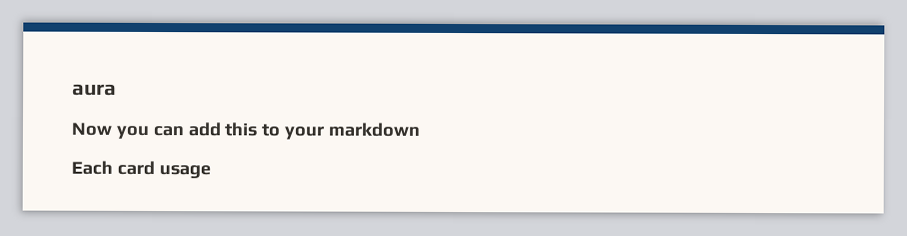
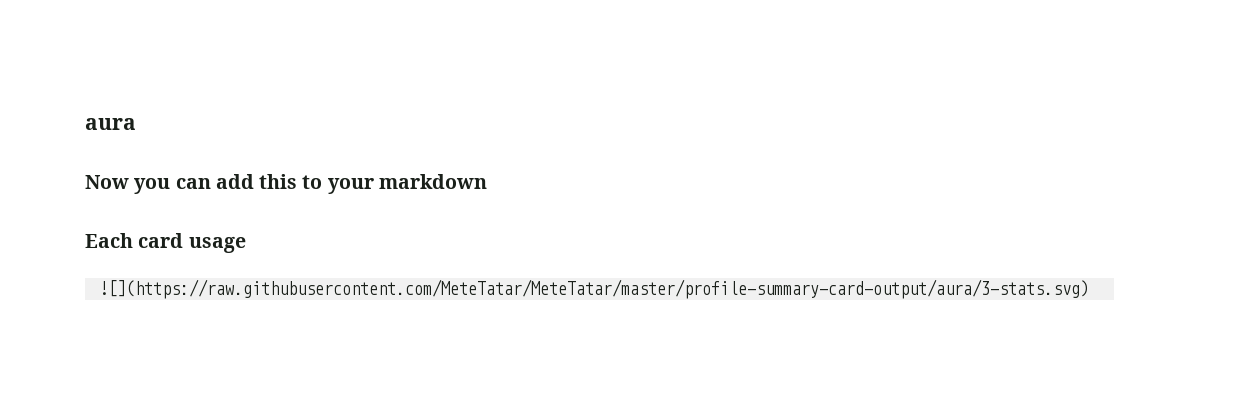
+ ![](https://raw.githubusercontent.com/MeteTatar/MeteTatar/master/profile-summary-card-output/aura/3-stats.svg)

